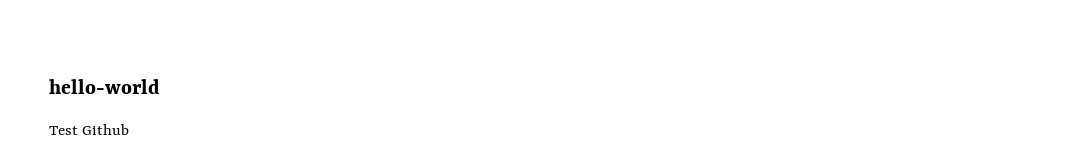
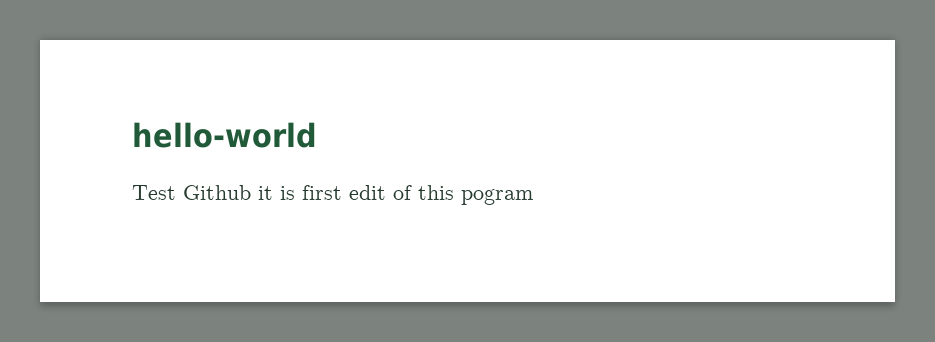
- Test Github
+ Test Github it is first edit of this pogram

